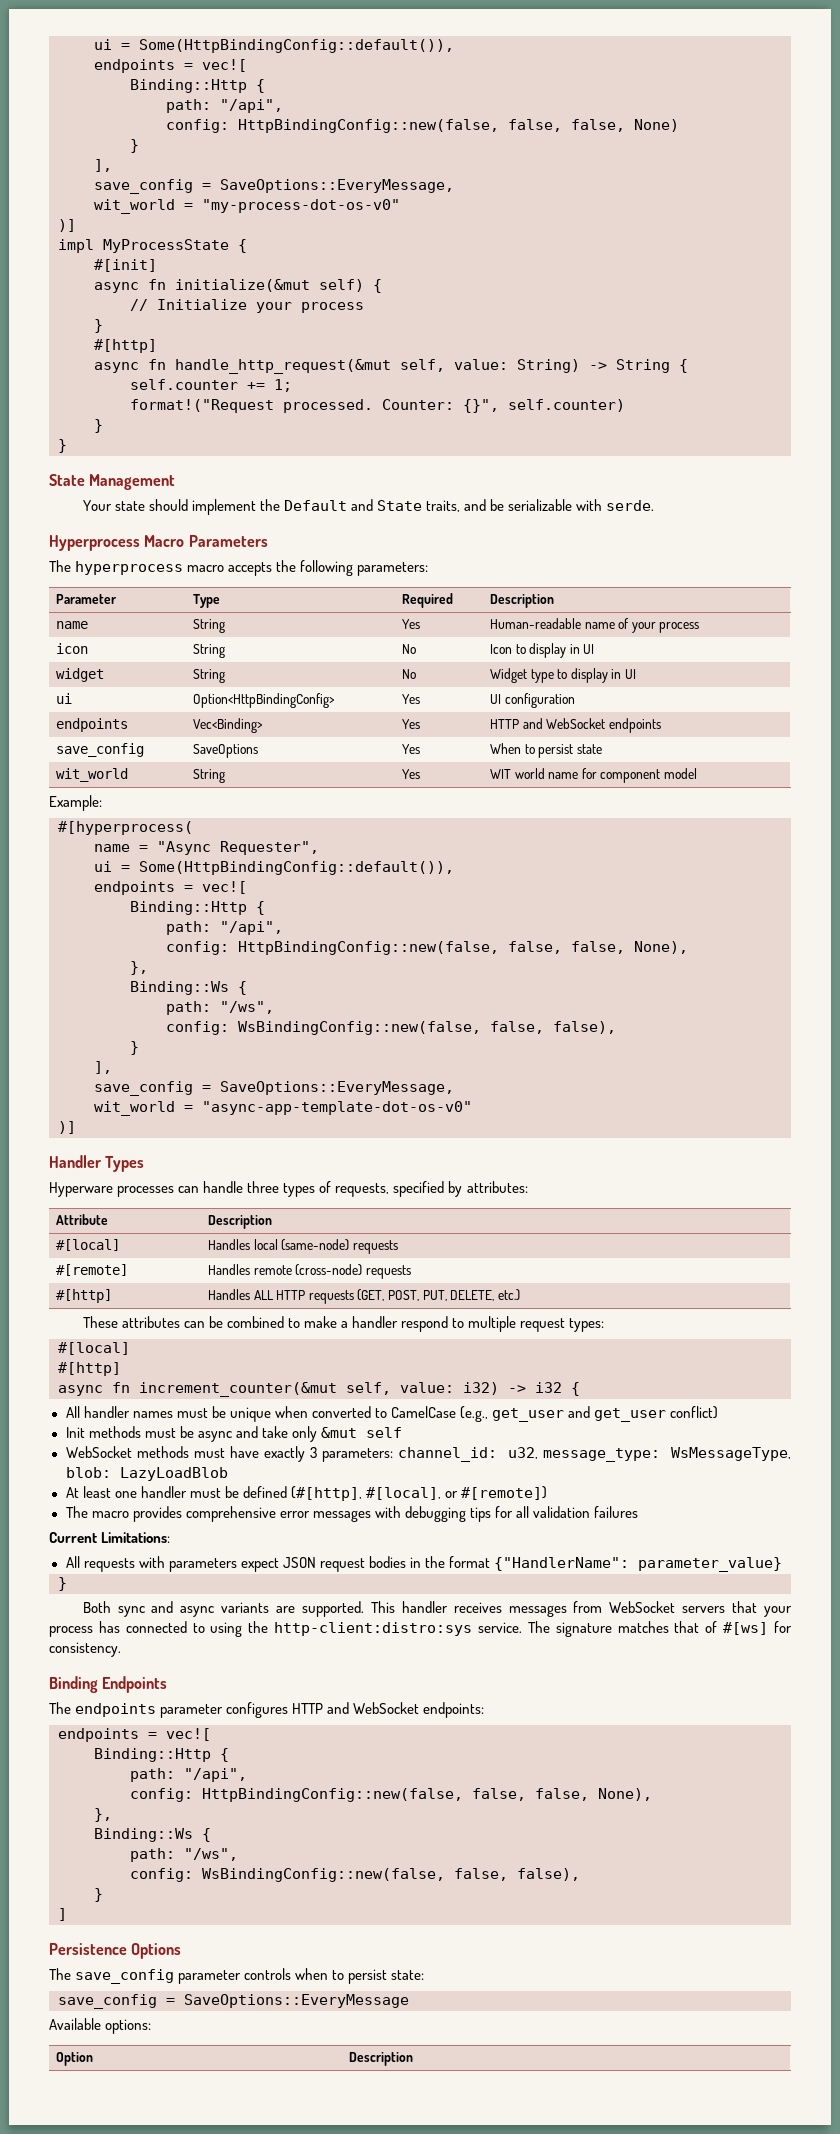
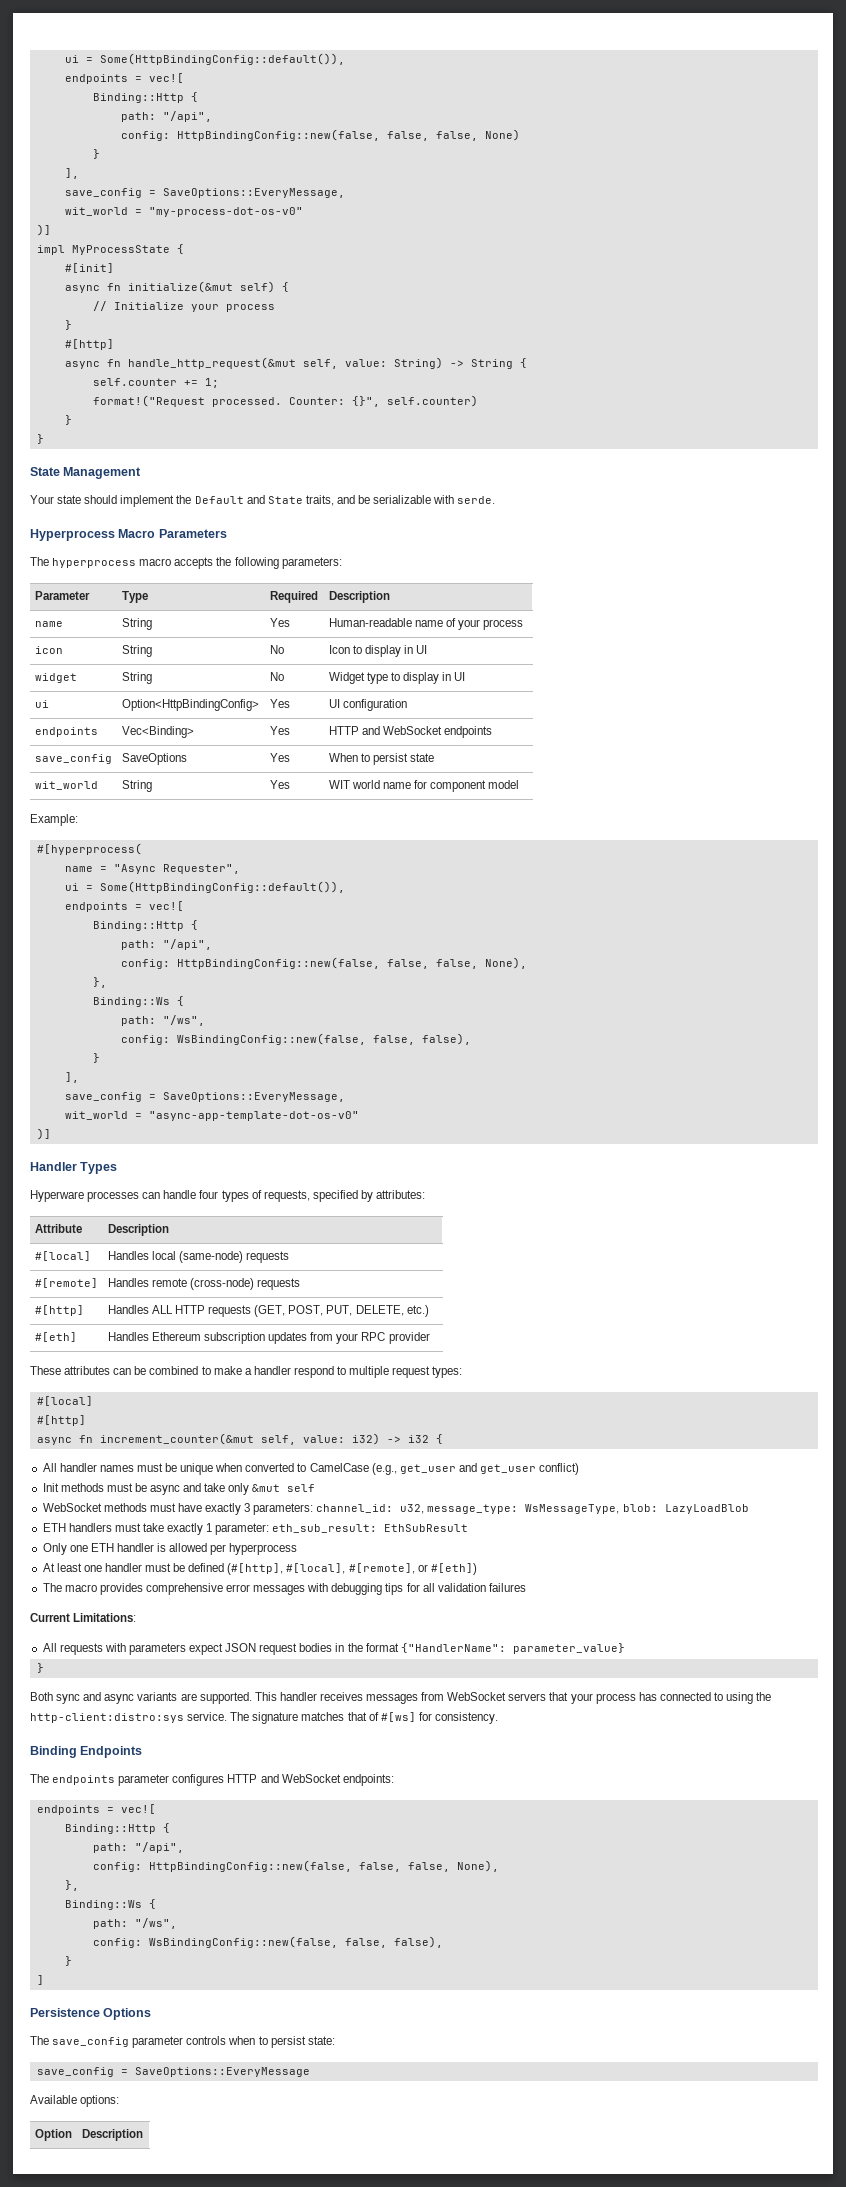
- Hyperware processes can handle three types of requests, specified by attributes:
+ Hyperware processes can handle four types of requests, specified by attributes:
+ #[eth] | Handles Ethereum subscription updates from your RPC provider
+ ETH handlers must take exactly 1 parameter: eth_sub_result: EthSubResult
+ Only one ETH handler is allowed per hyperprocess
- At least one handler must be defined (#[http], #[local], or #[remote])
+ At least one handler must be defined (#[http], #[local], #[remote], or #[eth])

